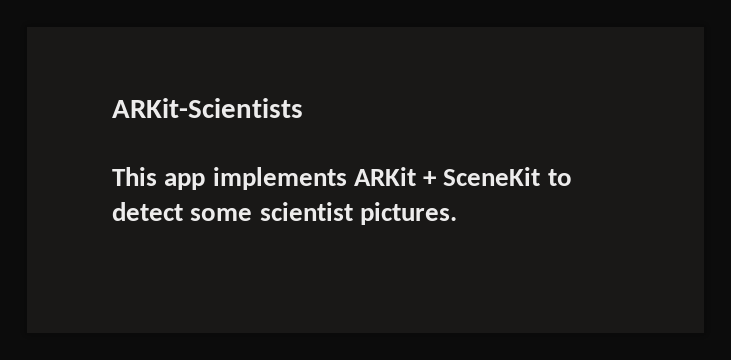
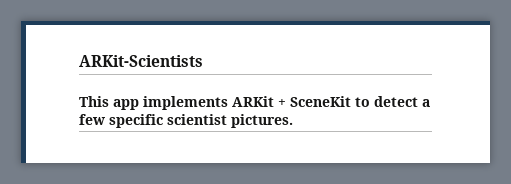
- This app implements ARKit + SceneKit to detect some scientist pictures.
+ This app implements ARKit + SceneKit to detect a few specific scientist pictures.

